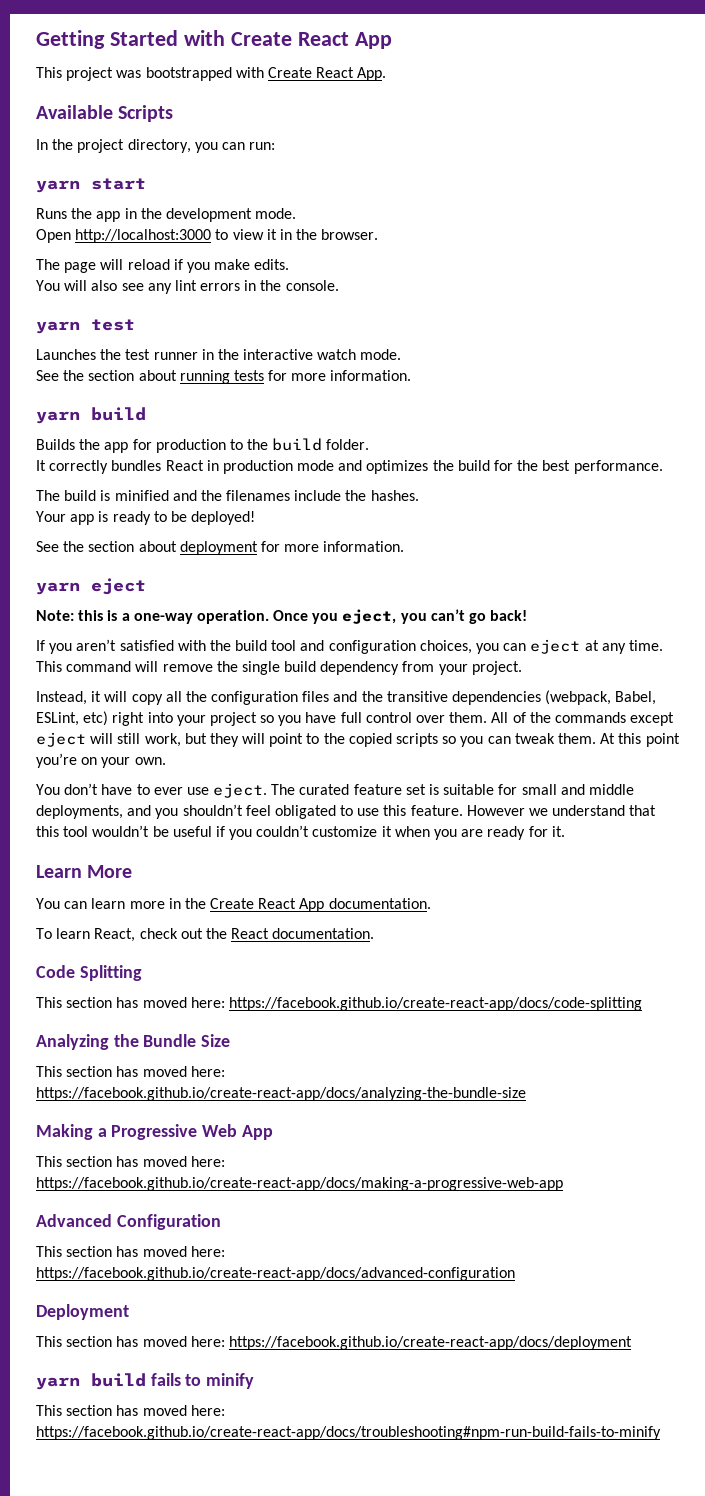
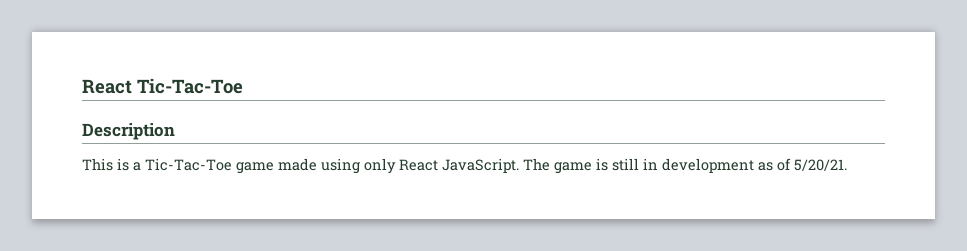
- Getting Started with Create React App
- This project was bootstrapped with Create React App.
- Available Scripts
- In the project directory, you can run:
- yarn start
- Runs the app in the development mode.
- Open http://localhost:3000 to view it in the browser.
- The page will reload if you make edits.
- You will also see any lint errors in the console.
- yarn test
- Launches the test runner in the interactive watch mode.
- See the section about running tests for more information.
- yarn build
- Builds the app for production to the build folder.
- It correctly bundles React in production mode and optimizes the build for the best performance.
- The build is minified and the filenames include the hashes.
- Your app is ready to be deployed!
- See the section about deployment for more information.
- yarn eject
- Note: this is a one-way operation. Once you eject, you can’t go back!
- If you aren’t satisfied with the build tool and configuration choices, you can eject at any time. This command will remove the single build dependency from your project.
- Instead, it will copy all the configuration files and the transitive dependencies (webpack, Babel, ESLint, etc) right into your project so you have full control over them. All of the commands except eject will still work, but they will point to the copied scripts so you can tweak them. At this point you’re on your own.
- You don’t have to ever use eject. The curated feature set is suitable for small and middle deployments, and you shouldn’t feel obligated to use this feature. However we understand that this tool wouldn’t be useful if you couldn’t customize it when you are ready for it.
- Learn More
- You can learn more in the Create React App documentation.
- To learn React, check out the React documentation.
- Code Splitting
- This section has moved here: https://facebook.github.io/create-react-app/docs/code-splitting
- Analyzing the Bundle Size
- This section has moved here: https://facebook.github.io/create-react-app/docs/analyzing-the-bundle-size
- Making a Progressive Web App
- This section has moved here: https://facebook.github.io/create-react-app/docs/making-a-progressive-web-app
- Advanced Configuration
- This section has moved here: https://facebook.github.io/create-react-app/docs/advanced-configuration
- Deployment
- This section has moved here: https://facebook.github.io/create-react-app/docs/deployment
- yarn build fails to minify
- This section has moved here: https://facebook.github.io/create-react-app/docs/troubleshooting#npm-run-build-fails-to-minify
+ React Tic-Tac-Toe
+ Description
+ This is a Tic-Tac-Toe game made using only React JavaScript. The game is still in development as of 5/20/21.

